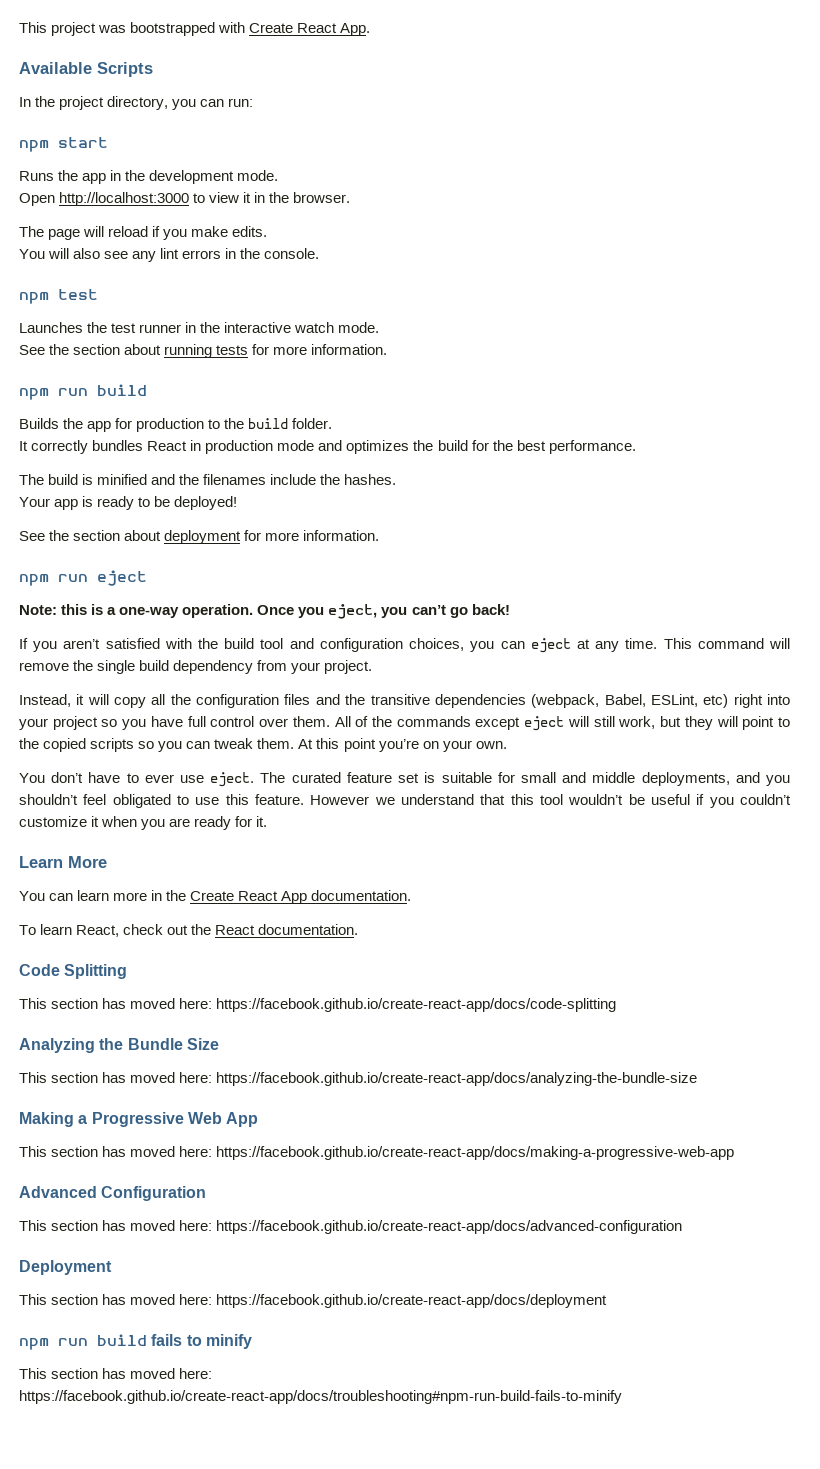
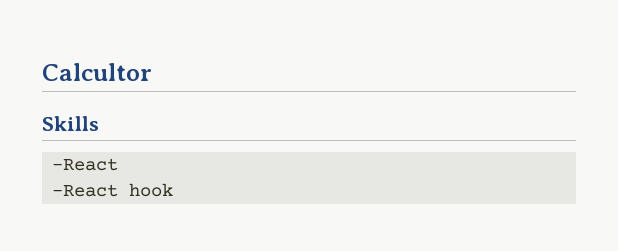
- This project was bootstrapped with Create React App.
- Available Scripts
- In the project directory, you can run:
- npm start
- Runs the app in the development mode.
- Open http://localhost:3000 to view it in the browser.
- The page will reload if you make edits.
- You will also see any lint errors in the console.
- npm test
- Launches the test runner in the interactive watch mode.
- See the section about running tests for more information.
- npm run build
- Builds the app for production to the build folder.
- It correctly bundles React in production mode and optimizes the build for the best performance.
- The build is minified and the filenames include the hashes.
- Your app is ready to be deployed!
- See the section about deployment for more information.
- npm run eject
- Note: this is a one-way operation. Once you eject, you can’t go back!
- If you aren’t satisfied with the build tool and configuration choices, you can eject at any time. This command will remove the single build dependency from your project.
- Instead, it will copy all the configuration files and the transitive dependencies (webpack, Babel, ESLint, etc) right into your project so you have full control over them. All of the commands except eject will still work, but they will point to the copied scripts so you can tweak them. At this point you’re on your own.
- You don’t have to ever use eject. The curated feature set is suitable for small and middle deployments, and you shouldn’t feel obligated to use this feature. However we understand that this tool wouldn’t be useful if you couldn’t customize it when you are ready for it.
- Learn More
- You can learn more in the Create React App documentation.
- To learn React, check out the React documentation.
- Code Splitting
- This section has moved here: https://facebook.github.io/create-react-app/docs/code-splitting
- Analyzing the Bundle Size
- This section has moved here: https://facebook.github.io/create-react-app/docs/analyzing-the-bundle-size
- Making a Progressive Web App
- This section has moved here: https://facebook.github.io/create-react-app/docs/making-a-progressive-web-app
- Advanced Configuration
- This section has moved here: https://facebook.github.io/create-react-app/docs/advanced-configuration
- Deployment
- This section has moved here: https://facebook.github.io/create-react-app/docs/deployment
- npm run build fails to minify
- This section has moved here: https://facebook.github.io/create-react-app/docs/troubleshooting#npm-run-build-fails-to-minify
+ Calcultor
+ Skills
+ -React
+ -React hook

